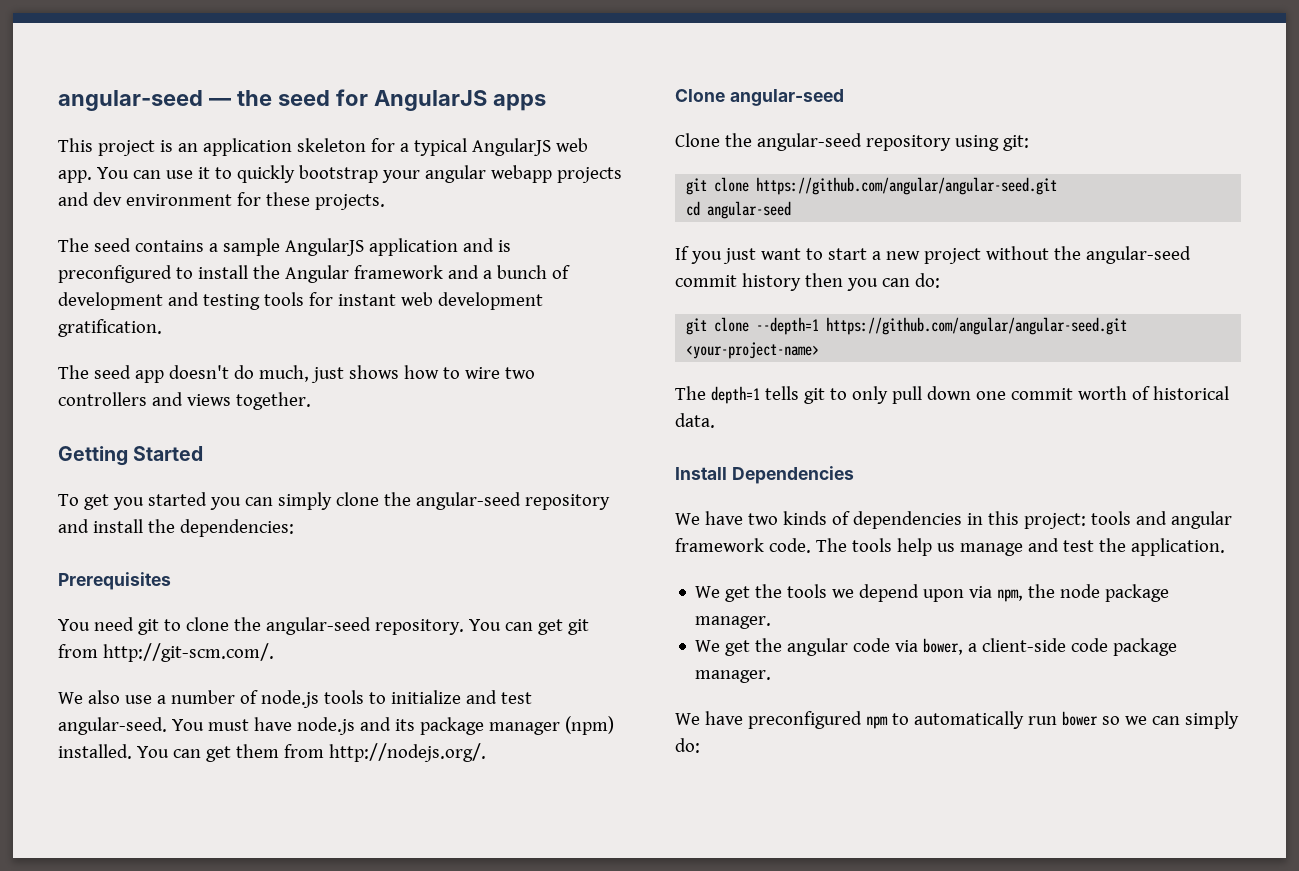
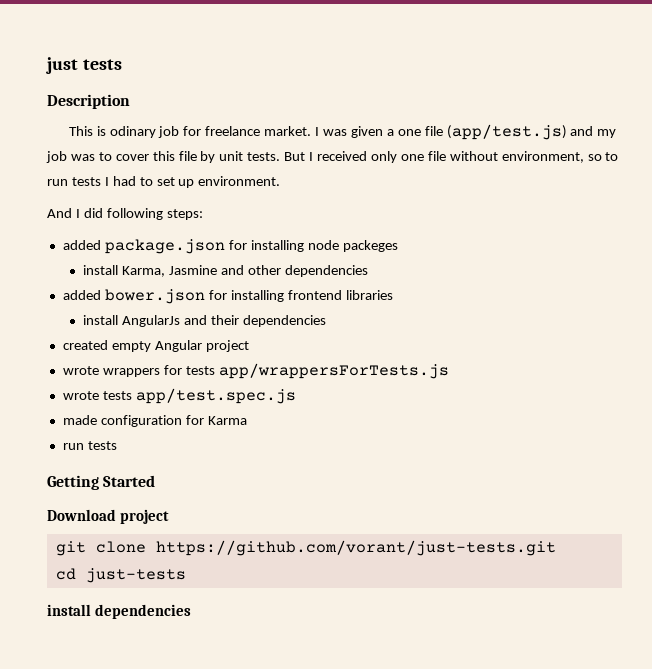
- angular-seed — the seed for AngularJS apps
- This project is an application skeleton for a typical AngularJS web app. You can use it to quickly bootstrap your angular webapp projects and dev environment for these projects.
- The seed contains a sample AngularJS application and is preconfigured to install the Angular framework and a bunch of development and testing tools for instant web development gratification.
- The seed app doesn't do much, just shows how to wire two controllers and views together.
+ just tests
+ Description
+ This is odinary job for freelance market. I was given a one file (app/test.js) and my job was to cover this file by unit tests. But I received only one file without environment, so to run tests I had to set up environment.
+ And I did following steps:
+ added package.json for installing node packeges
+ install Karma, Jasmine and other dependencies
+ added bower.json for installing frontend libraries
+ install AngularJs and their dependencies
+ created empty Angular project
+ wrote wrappers for tests app/wrappersForTests.js
+ wrote tests app/test.spec.js
+ made configuration for Karma
+ run tests
  Getting Started
- To get you started you can simply clone the angular-seed repository and install the dependencies:
- Prerequisites
- You need git to clone the angular-seed repository. You can get git from http://git-scm.com/.
- We also use a number of node.js tools to initialize and test angular-seed. You must have node.js and its package manager (npm) installed. You can get them from http://nodejs.org/.
- Clone angular-seed
- Clone the angular-seed repository using git:
- git clone https://github.com/angular/angular-seed.git
+ Download project
+ git clone https://github.com/vorant/just-tests.git
- cd angular-seed
- If you just want to start a new project without the angular-seed commit history then you can do:
- git clone --depth=1 https://github.com/angular/angular-seed.git <your-project-name>
- The depth=1 tells git to only pull down one commit worth of historical data.
- Install Dependencies
- We have two kinds of dependencies in this project: tools and angular framework code. The tools help us manage and test the application.
- We get the tools we depend upon via npm, the node package manager.
- We get the angular code via bower, a client-side code package manager.
- We have preconfigured npm to automatically run bower so we can simply do:
+ cd just-tests
+ install dependencies

